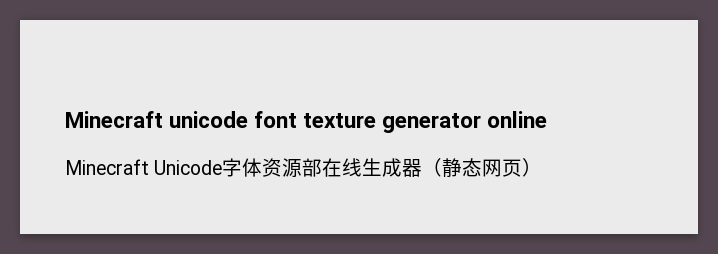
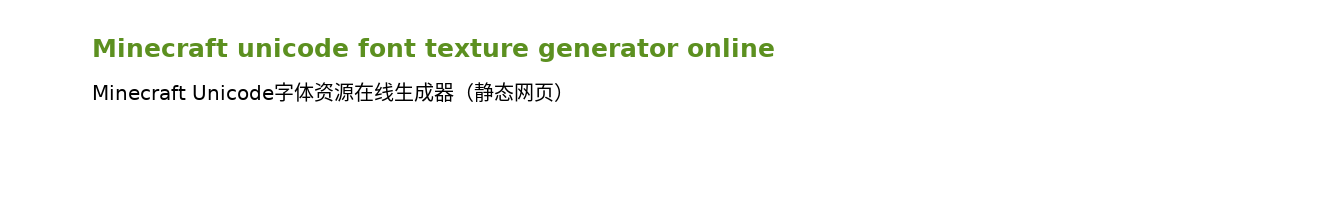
- Minecraft Unicode字体资源部在线生成器（静态网页）
+ Minecraft Unicode字体资源在线生成器（静态网页）

